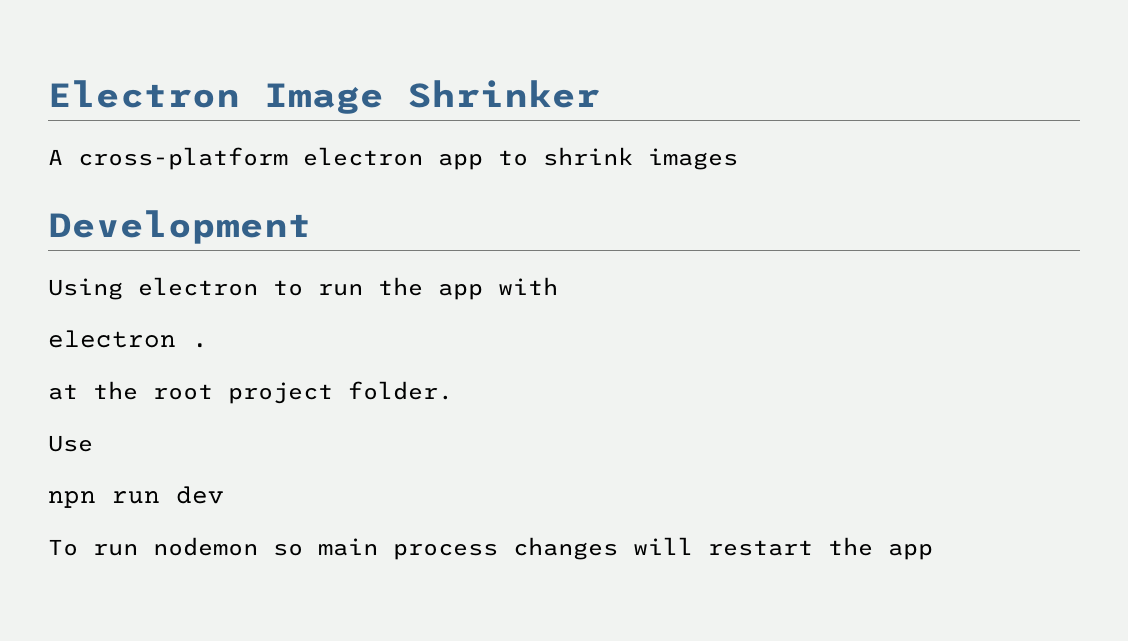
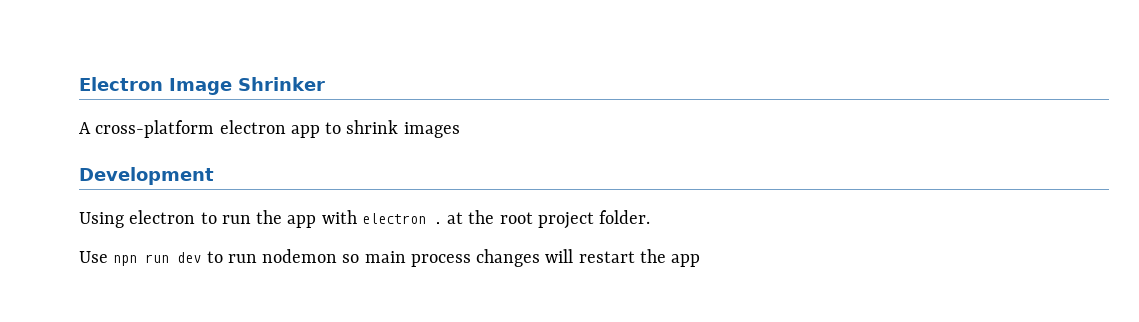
- Using electron to run the app with
- electron .
- at the root project folder.
+ Using electron to run the app with electron . at the root project folder.
- Use
- npn run dev
- To run nodemon so main process changes will restart the app
+ Use npn run dev to run nodemon so main process changes will restart the app

